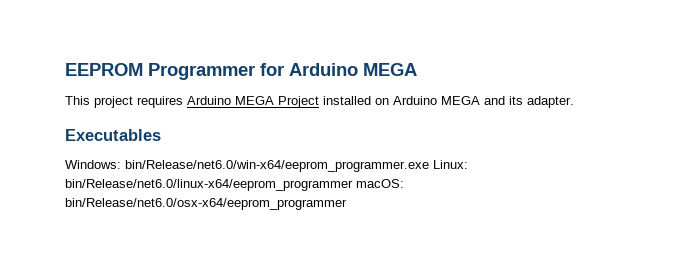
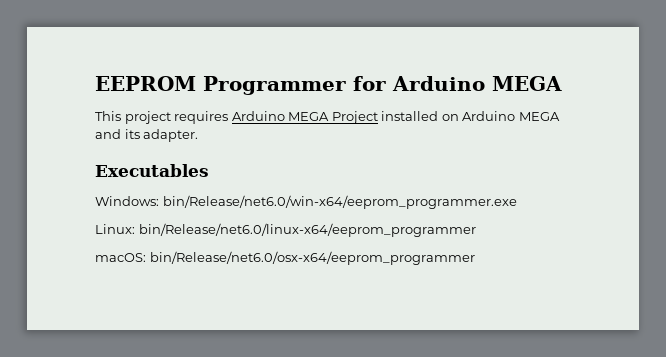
- Windows: bin/Release/net6.0/win-x64/eeprom_programmer.exe Linux: bin/Release/net6.0/linux-x64/eeprom_programmer macOS: bin/Release/net6.0/osx-x64/eeprom_programmer
+ Windows: bin/Release/net6.0/win-x64/eeprom_programmer.exe
+ Linux: bin/Release/net6.0/linux-x64/eeprom_programmer
+ macOS: bin/Release/net6.0/osx-x64/eeprom_programmer

